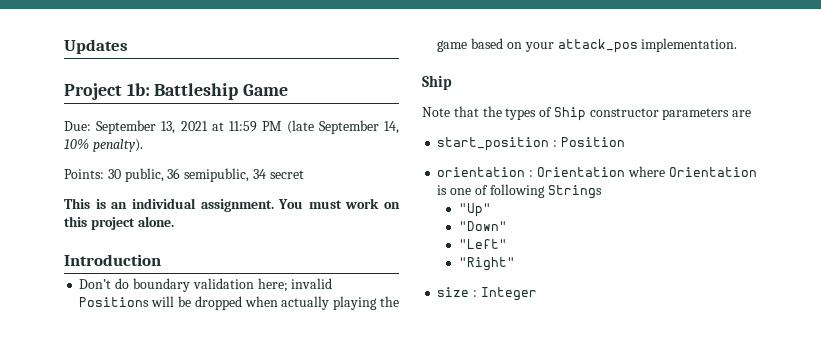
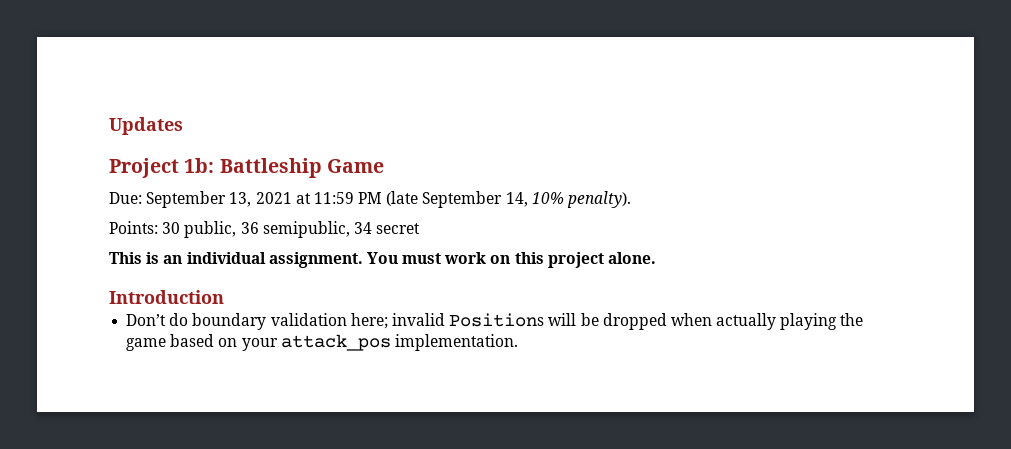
  Don’t do boundary validation here; invalid Positions will be dropped when actually playing the game based on your attack_pos implementation.
- Ship
- Note that the types of Ship constructor parameters are
- start_position : Position
- orientation : Orientation where Orientation is one of following Strings
- "Up"
- "Down"
- "Left"
- "Right"
- size : Integer

